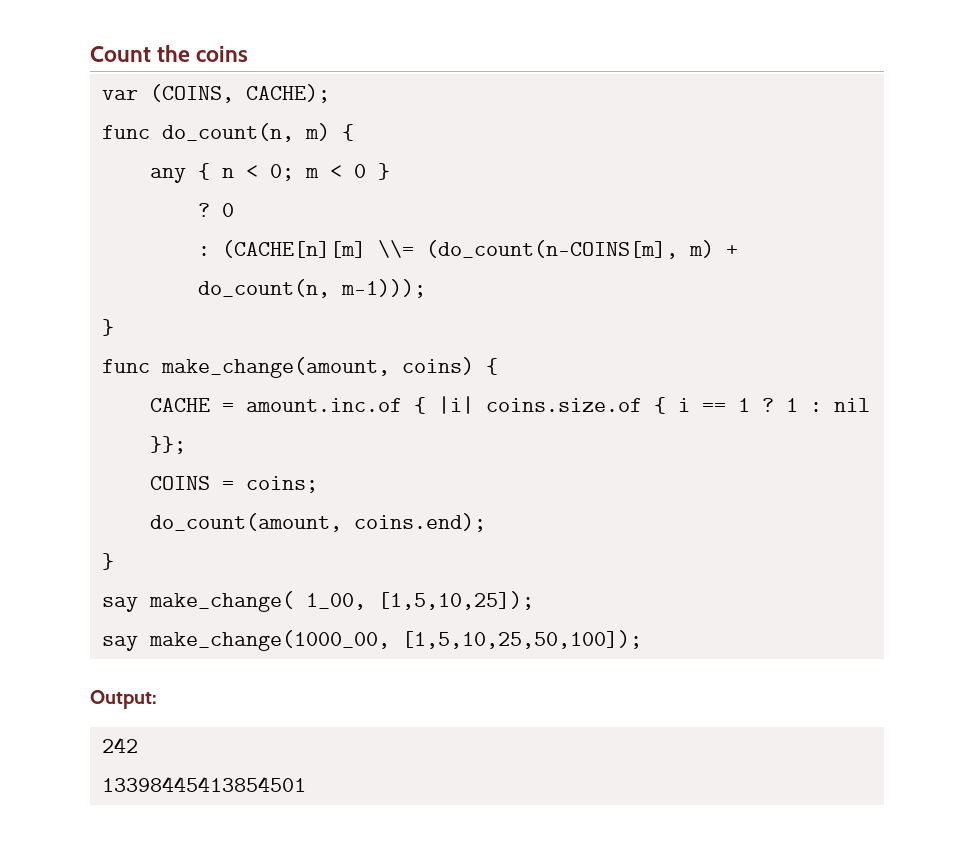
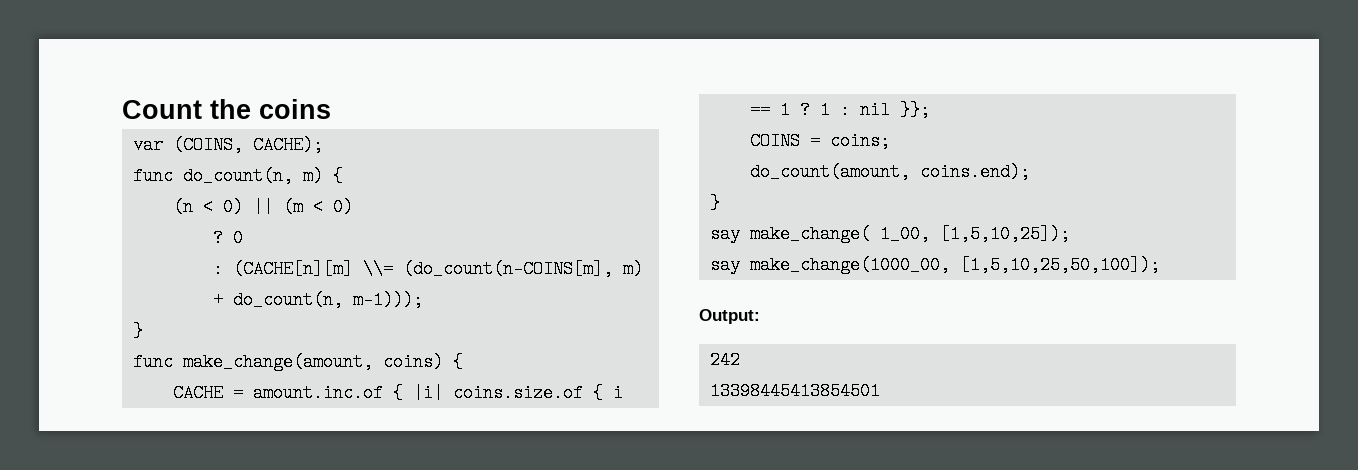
- any { n < 0; m < 0 }
+ (n < 0) || (m < 0)

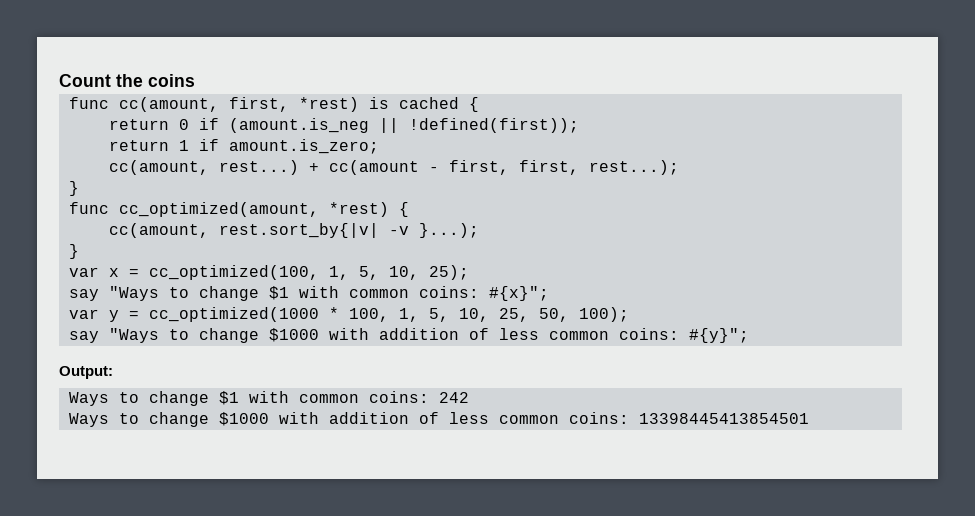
- var (COINS, CACHE);
- func do_count(n, m) {
- (n < 0) || (m < 0)
- ? 0
- : (CACHE[n][m] \\= (do_count(n-COINS[m], m) + do_count(n, m-1)));
+ func cc(amount, first, *rest) is cached {
+ return 0 if (amount.is_neg || !defined(first));
+ return 1 if amount.is_zero;
+ cc(amount, rest...) + cc(amount - first, first, rest...);
- func make_change(amount, coins) {
- CACHE = amount.inc.of { |i| coins.size.of { i == 1 ? 1 : nil }};
- COINS = coins;
- do_count(amount, coins.end);
+ func cc_optimized(amount, *rest) {
+ cc(amount, rest.sort_by{|v| -v }...);
  }
- say make_change( 1_00, [1,5,10,25]);
- say make_change(1000_00, [1,5,10,25,50,100]);
+ var x = cc_optimized(100, 1, 5, 10, 25);
+ say "Ways to change $1 with common coins: #{x}";
+ var y = cc_optimized(1000 * 100, 1, 5, 10, 25, 50, 100);
+ say "Ways to change $1000 with addition of less common coins: #{y}";
  Output:
- 242
- 13398445413854501
+ Ways to change $1 with common coins: 242
+ Ways to change $1000 with addition of less common coins: 13398445413854501

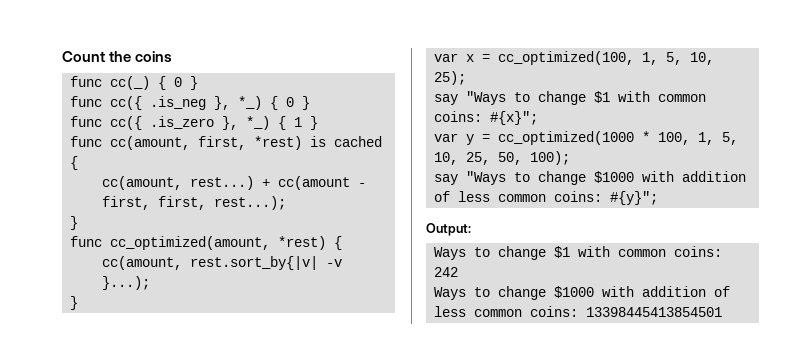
+ func cc(_) { 0 }
+ func cc({ .is_neg }, *_) { 0 }
+ func cc({ .is_zero }, *_) { 1 }
- return 0 if (amount.is_neg || !defined(first));
- return 1 if amount.is_zero;

